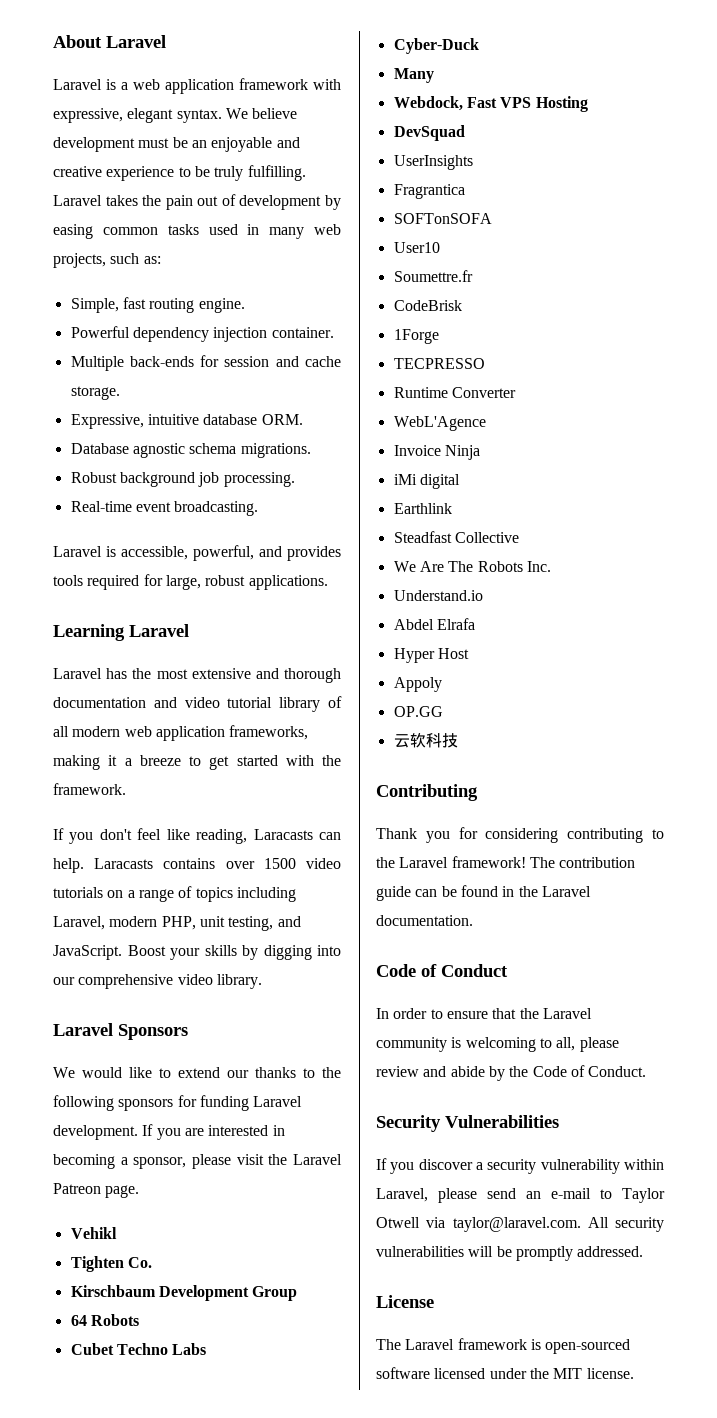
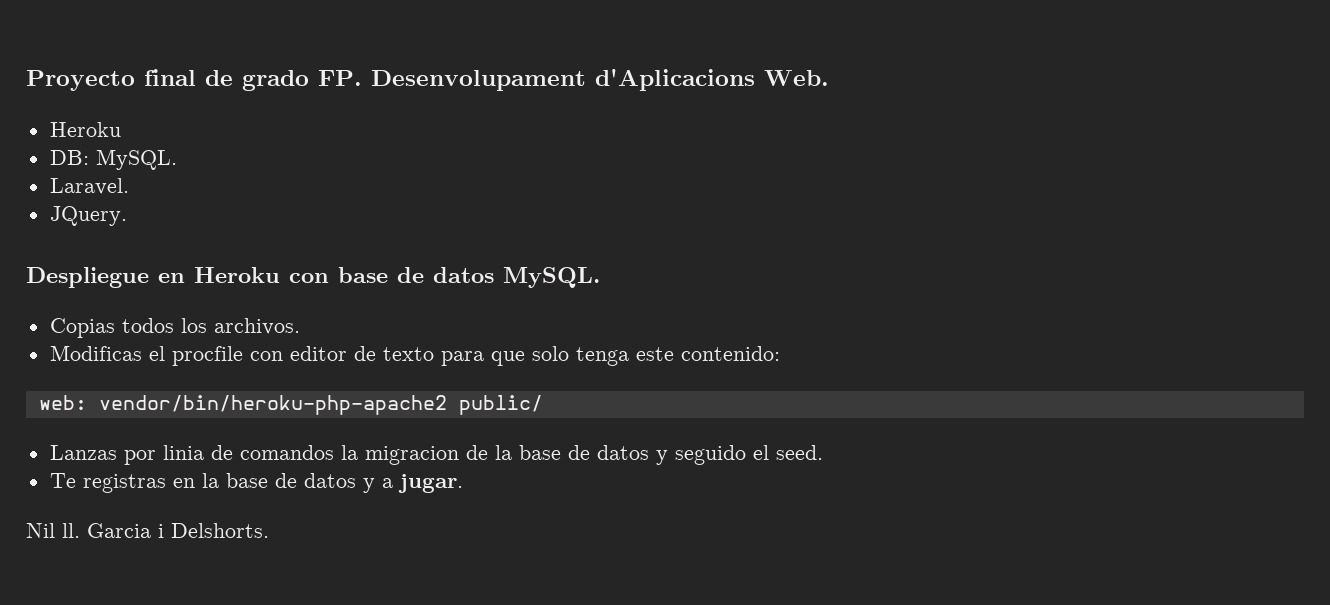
- About Laravel
- Laravel is a web application framework with expressive, elegant syntax. We believe development must be an enjoyable and creative experience to be truly fulfilling. Laravel takes the pain out of development by easing common tasks used in many web projects, such as:
- Simple, fast routing engine.
- Powerful dependency injection container.
- Multiple back-ends for session and cache storage.
- Expressive, intuitive database ORM.
- Database agnostic schema migrations.
- Robust background job processing.
- Real-time event broadcasting.
- Laravel is accessible, powerful, and provides tools required for large, robust applications.
- Learning Laravel
- Laravel has the most extensive and thorough documentation and video tutorial library of all modern web application frameworks, making it a breeze to get started with the framework.
- If you don't feel like reading, Laracasts can help. Laracasts contains over 1500 video tutorials on a range of topics including Laravel, modern PHP, unit testing, and JavaScript. Boost your skills by digging into our comprehensive video library.
- Laravel Sponsors
- We would like to extend our thanks to the following sponsors for funding Laravel development. If you are interested in becoming a sponsor, please visit the Laravel Patreon page.
- Vehikl
- Tighten Co.
- Kirschbaum Development Group
- 64 Robots
- Cubet Techno Labs
- Cyber-Duck
- Many
- Webdock, Fast VPS Hosting
- DevSquad
- UserInsights
- Fragrantica
- SOFTonSOFA
- User10
- Soumettre.fr
- CodeBrisk
- 1Forge
- TECPRESSO
- Runtime Converter
- WebL'Agence
- Invoice Ninja
- iMi digital
- Earthlink
- Steadfast Collective
- We Are The Robots Inc.
- Understand.io
- Abdel Elrafa
- Hyper Host
- Appoly
- OP.GG
- 云软科技
- Contributing
- Thank you for considering contributing to the Laravel framework! The contribution guide can be found in the Laravel documentation.
- Code of Conduct
- In order to ensure that the Laravel community is welcoming to all, please review and abide by the Code of Conduct.
- Security Vulnerabilities
- If you discover a security vulnerability within Laravel, please send an e-mail to Taylor Otwell via taylor@laravel.com. All security vulnerabilities will be promptly addressed.
- License
- The Laravel framework is open-sourced software licensed under the MIT license.
+ Proyecto final de grado FP. Desenvolupament d'Aplicacions Web.
+ Heroku
+ DB: MySQL.
+ Laravel.
+ JQuery.
+ Despliegue en Heroku con base de datos MySQL.
+ Copias todos los archivos.
+ Modificas el procfile con editor de texto para que solo tenga este contenido:
+ web: vendor/bin/heroku-php-apache2 public/
+ Lanzas por linia de comandos la migracion de la base de datos y seguido el seed.
+ Te registras en la base de datos y a jugar.
+ Nil ll. Garcia i Delshorts.

